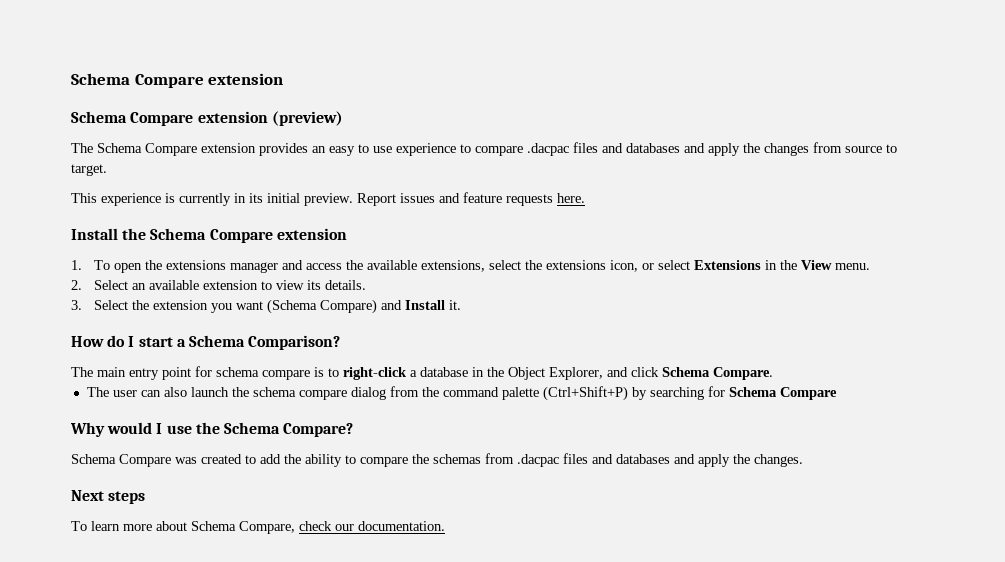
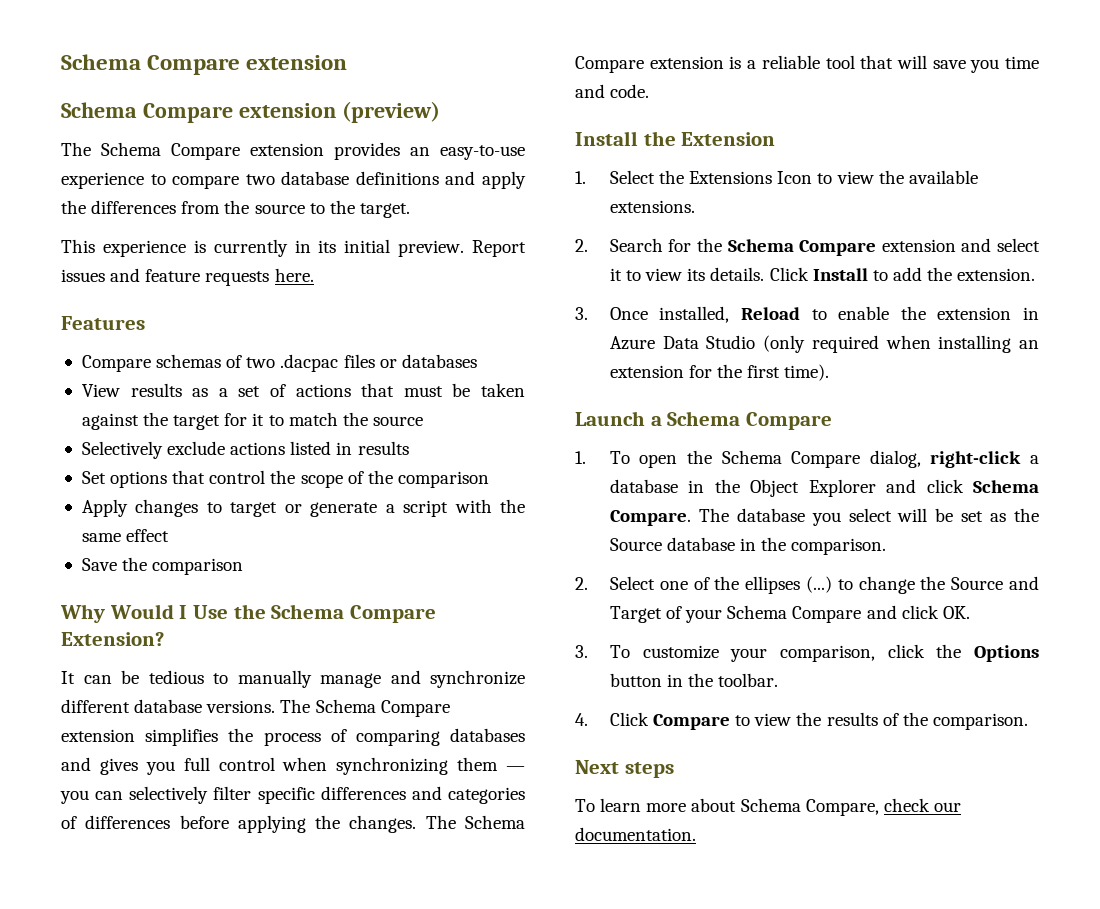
- The Schema Compare extension provides an easy to use experience to compare .dacpac files and databases and apply the changes from source to target.
+ The Schema Compare extension provides an easy-to-use experience to compare two database definitions and apply the differences from the source to the target.
- Install the Schema Compare extension
- 1. To open the extensions manager and access the available extensions, select the extensions icon, or select Extensions in the View menu.
- 2. Select an available extension to view its details.
- 3. Select the extension you want (Schema Compare) and Install it.
- How do I start a Schema Comparison?
- The main entry point for schema compare is to right-click a database in the Object Explorer, and click Schema Compare.
- The user can also launch the schema compare dialog from the command palette (Ctrl+Shift+P) by searching for Schema Compare
- Why would I use the Schema Compare?
- Schema Compare was created to add the ability to compare the schemas from .dacpac files and databases and apply the changes.
+ Features
+ Compare schemas of two .dacpac files or databases
+ View results as a set of actions that must be taken against the target for it to match the source
+ Selectively exclude actions listed in results
+ Set options that control the scope of the comparison
+ Apply changes to target or generate a script with the same effect
+ Save the comparison
+ Why Would I Use the Schema Compare Extension?
+ It can be tedious to manually manage and synchronize different database versions. The Schema Compare extension simplifies the process of comparing databases and gives you full control when synchronizing them — you can selectively filter specific differences and categories of differences before applying the changes. The Schema Compare extension is a reliable tool that will save you time and code.
+ Install the Extension
+ 1. Select the Extensions Icon to view the available extensions.
+ 2. Search for the Schema Compare extension and select it to view its details. Click Install to add the extension.
+ 3. Once installed, Reload to enable the extension in Azure Data Studio (only required when installing an extension for the first time).
+ Launch a Schema Compare
+ 1. To open the Schema Compare dialog, right-click a database in the Object Explorer and click Schema Compare. The database you select will be set as the Source database in the comparison.
+ 2. Select one of the ellipses (...) to change the Source and Target of your Schema Compare and click OK.
+ 3. To customize your comparison, click the Options button in the toolbar.
+ 4. Click Compare to view the results of the comparison.

